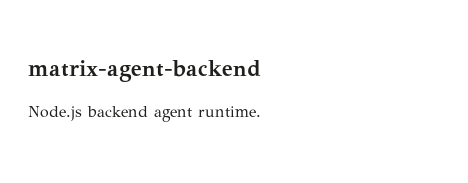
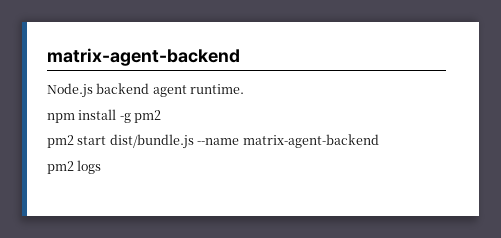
+ npm install -g pm2
+ pm2 start dist/bundle.js --name matrix-agent-backend
+ pm2 logs

